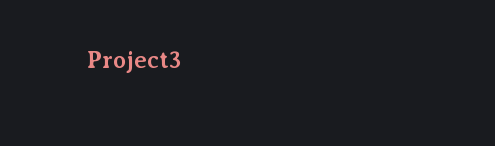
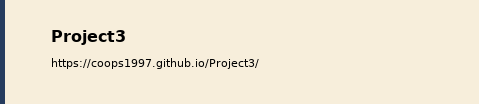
+ https://coops1997.github.io/Project3/

